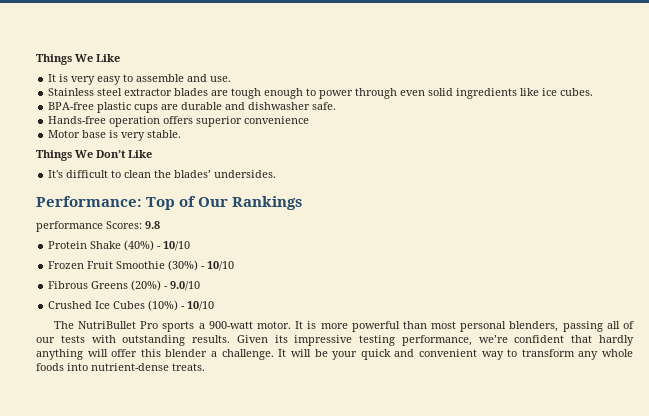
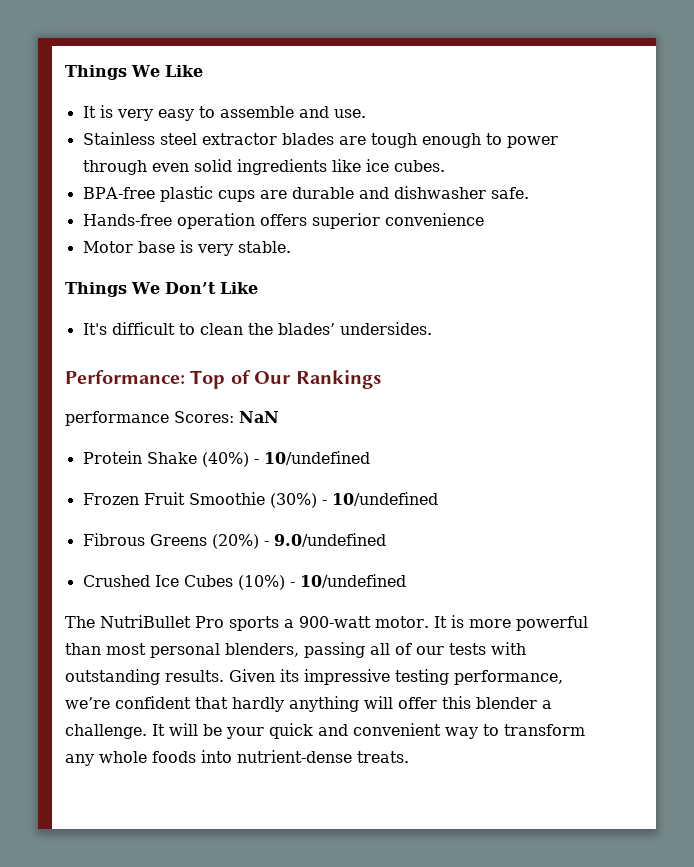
- performance Scores: 9.8
+ performance Scores: NaN
- Protein Shake (40%) - 10/10
+ Protein Shake (40%) - 10/undefined
- Frozen Fruit Smoothie (30%) - 10/10
+ Frozen Fruit Smoothie (30%) - 10/undefined
- Fibrous Greens (20%) - 9.0/10
+ Fibrous Greens (20%) - 9.0/undefined
- Crushed Ice Cubes (10%) - 10/10
+ Crushed Ice Cubes (10%) - 10/undefined

